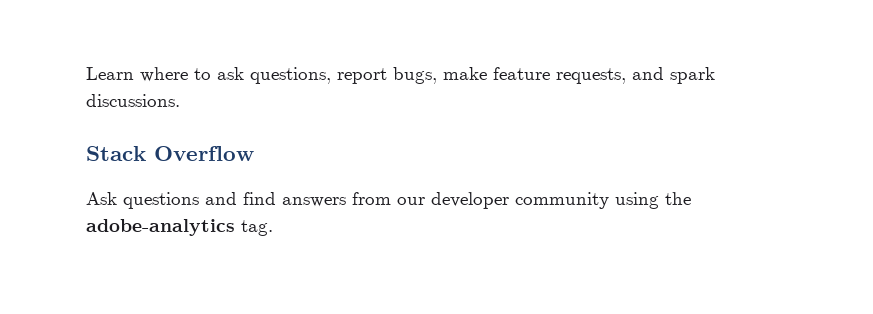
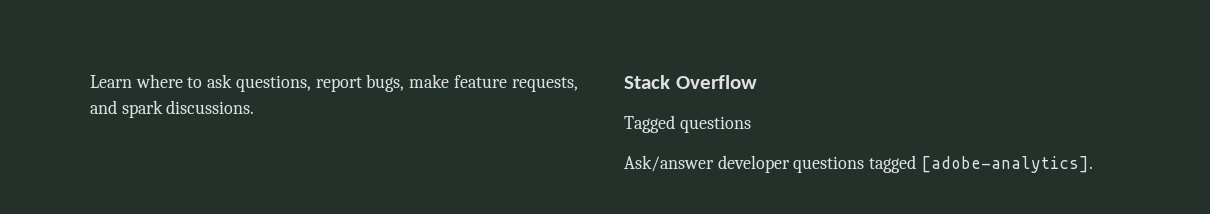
- Ask questions and find answers from our developer community using the adobe-analytics tag.
+ Tagged questions
+ Ask/answer developer questions tagged [adobe-analytics].

